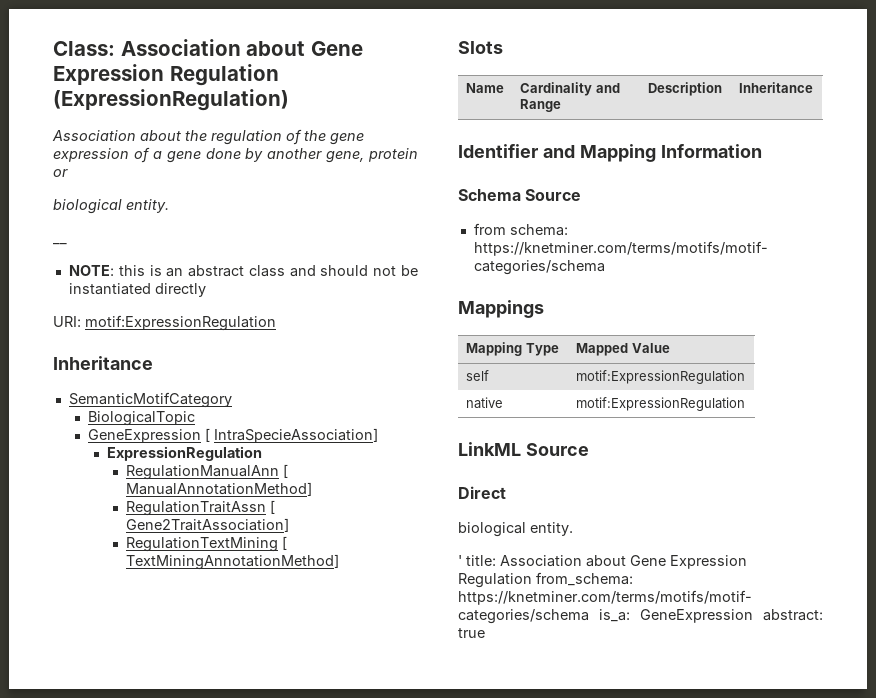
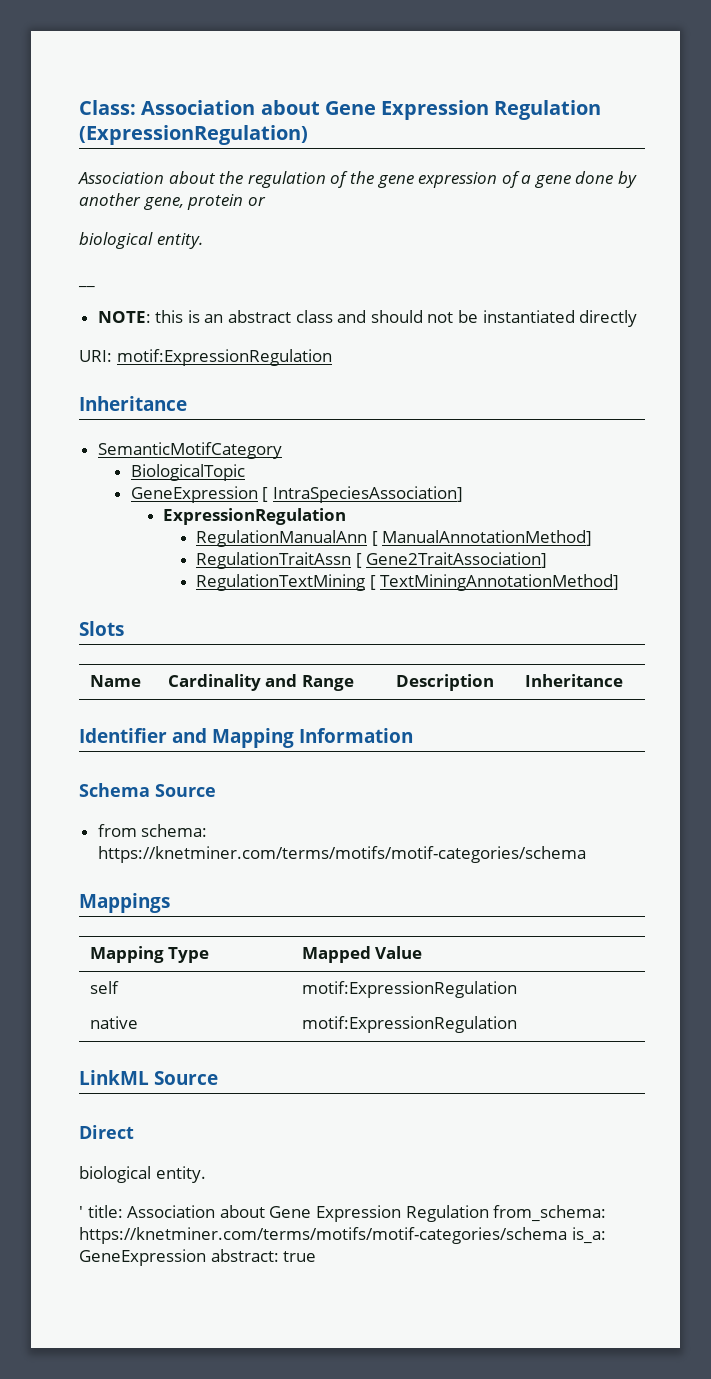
- GeneExpression [ IntraSpecieAssociation]
+ GeneExpression [ IntraSpeciesAssociation]

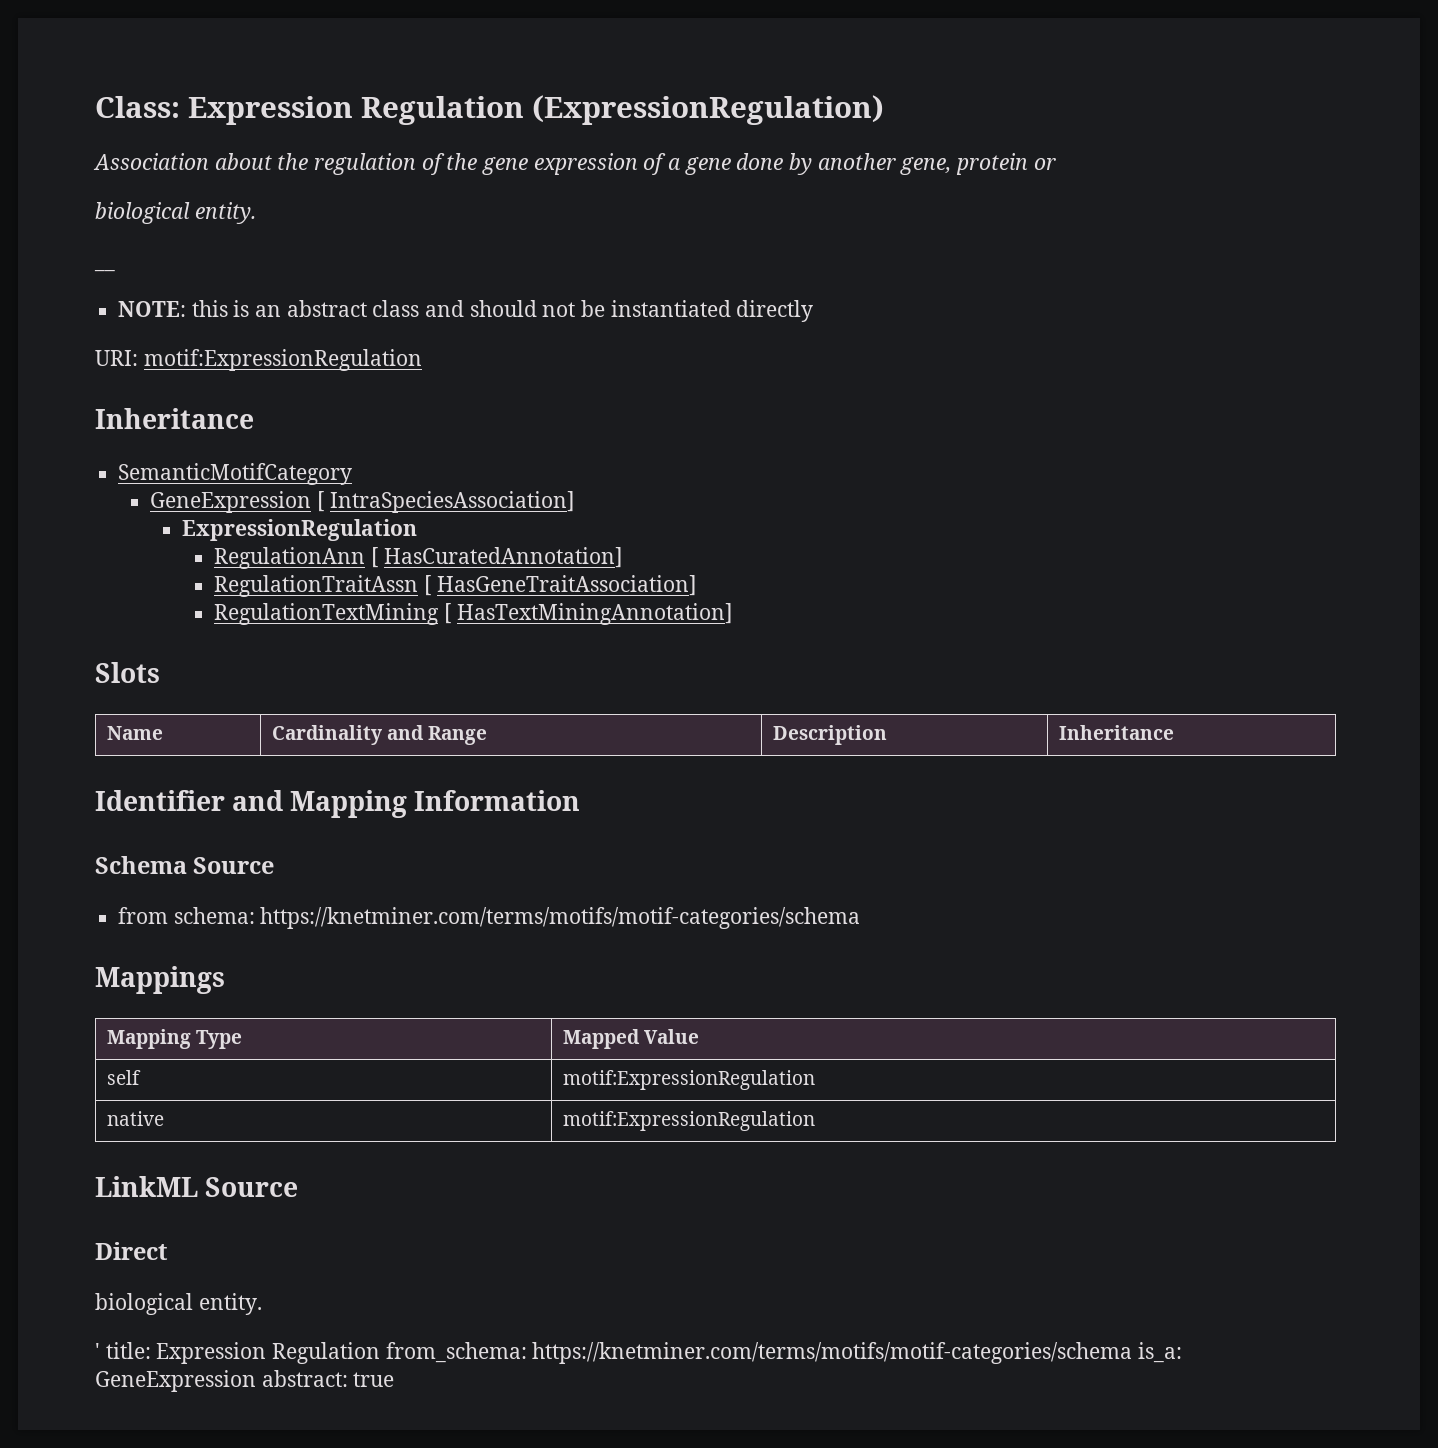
- Class: Association about Gene Expression Regulation (ExpressionRegulation)
+ Class: Expression Regulation (ExpressionRegulation)
- BiologicalTopic
- RegulationManualAnn [ ManualAnnotationMethod]
+ RegulationAnn [ HasCuratedAnnotation]
- RegulationTraitAssn [ Gene2TraitAssociation]
+ RegulationTraitAssn [ HasGeneTraitAssociation]
- RegulationTextMining [ TextMiningAnnotationMethod]
+ RegulationTextMining [ HasTextMiningAnnotation]
- ' title: Association about Gene Expression Regulation from_schema: https://knetminer.com/terms/motifs/motif-categories/schema is_a: GeneExpression abstract: true
+ ' title: Expression Regulation from_schema: https://knetminer.com/terms/motifs/motif-categories/schema is_a: GeneExpression abstract: true

